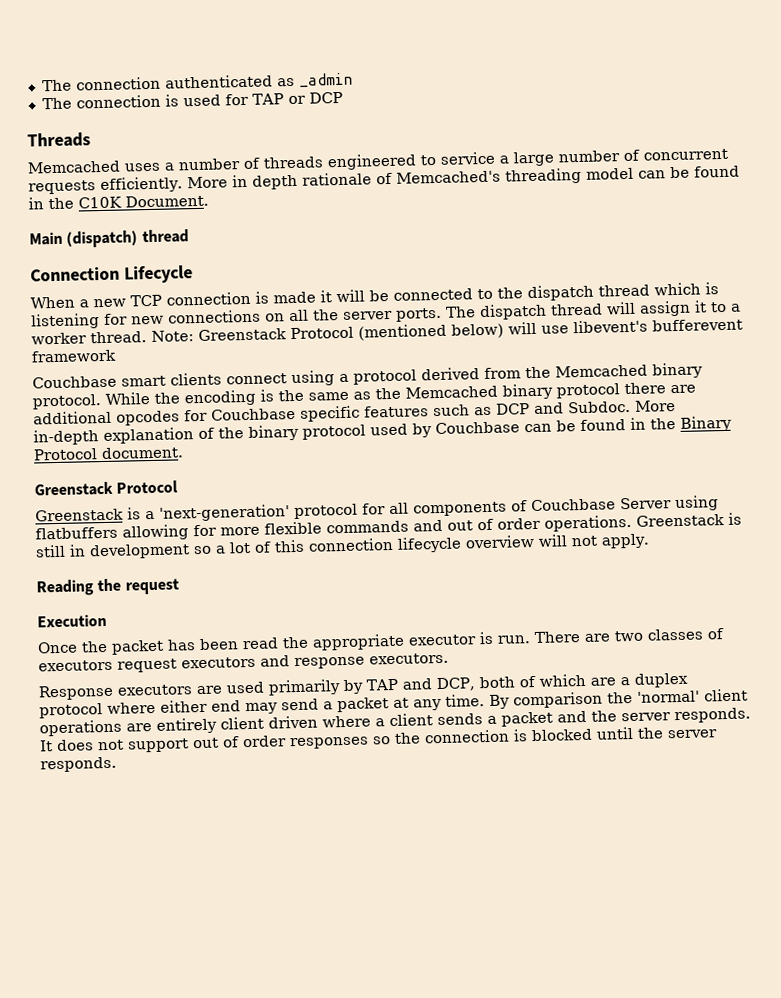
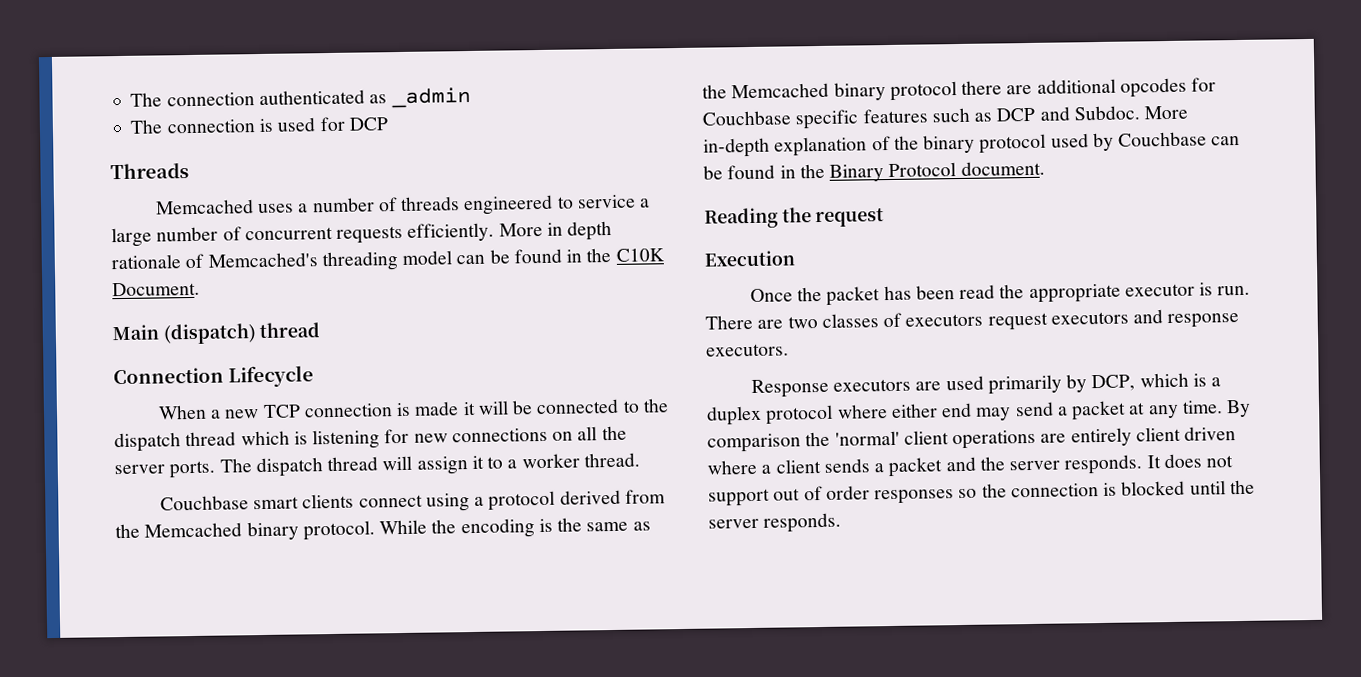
- The connection is used for TAP or DCP
+ The connection is used for DCP
- Note: Greenstack Protocol (mentioned below) will use libevent's bufferevent framework
  More in-depth explanation of the binary protocol used by Couchbase can be found in the Binary Protocol document.
- Greenstack Protocol
- Greenstack is a 'next-generation' protocol for all components of Couchbase Server using flatbuffers allowing for more flexible commands and out of order operations. Greenstack is still in development so a lot of this connection lifecycle overview will not apply.
- Response executors are used primarily by TAP and DCP, both of which are a duplex protocol where either end may send a packet at any time.
+ Response executors are used primarily by DCP, which is a duplex protocol where either end may send a packet at any time.

